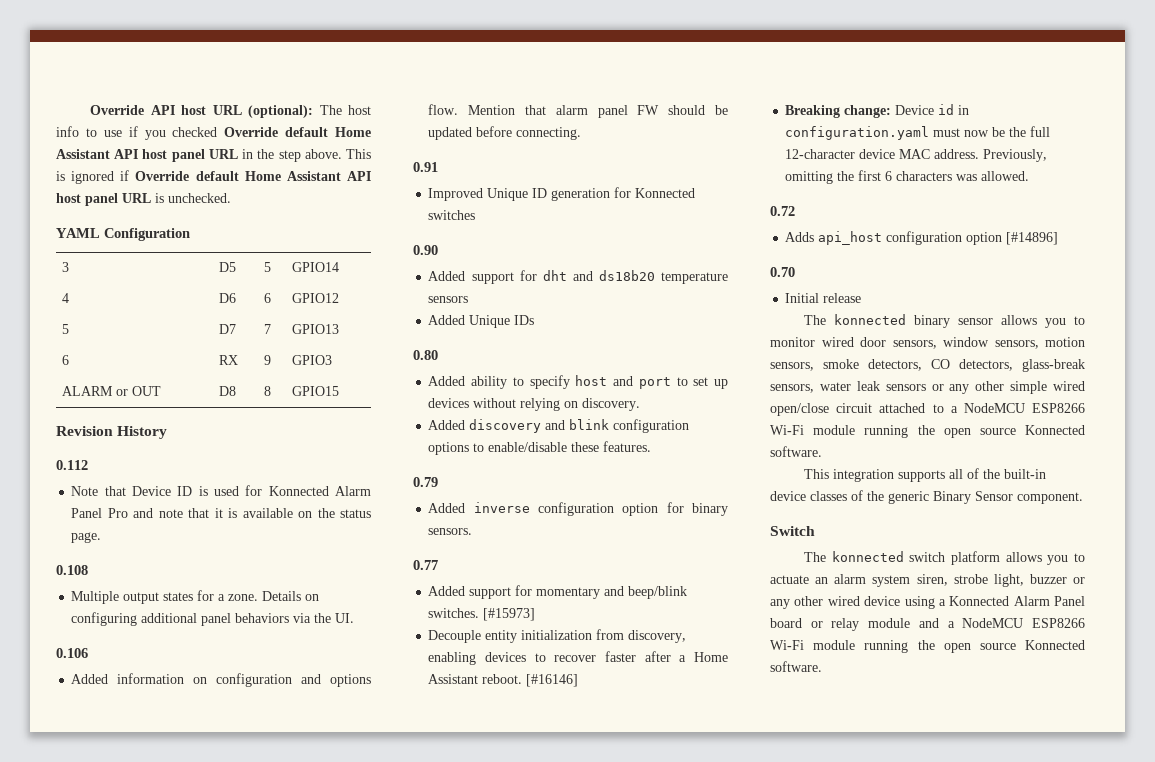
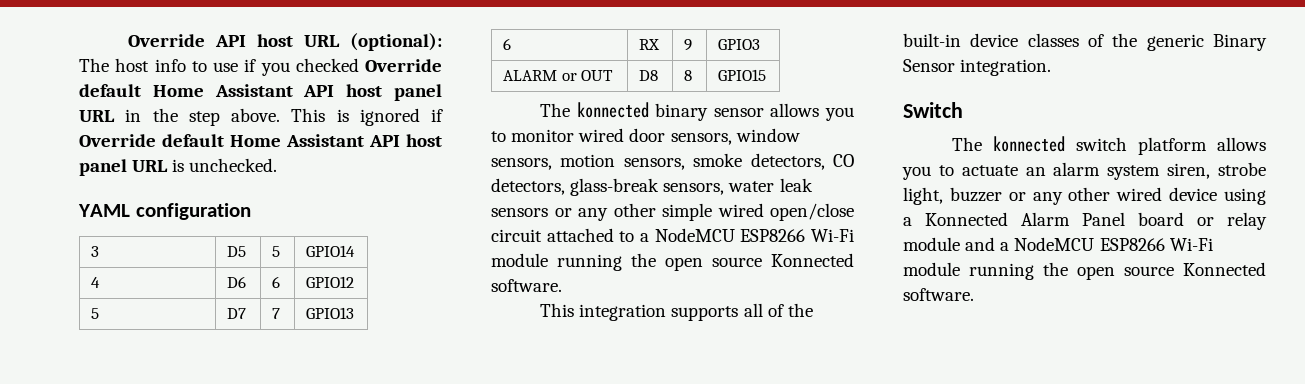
- YAML Configuration
+ YAML configuration
- Revision History
- 0.112
- Note that Device ID is used for Konnected Alarm Panel Pro and note that it is available on the status page.
- 0.108
- Multiple output states for a zone. Details on configuring additional panel behaviors via the UI.
- 0.106
- Added information on configuration and options flow. Mention that alarm panel FW should be updated before connecting.
- 0.91
- Improved Unique ID generation for Konnected switches
- 0.90
- Added support for dht and ds18b20 temperature sensors
- Added Unique IDs
- 0.80
- Added ability to specify host and port to set up devices without relying on discovery.
- Added discovery and blink configuration options to enable/disable these features.
- 0.79
- Added inverse configuration option for binary sensors.
- 0.77
- Added support for momentary and beep/blink switches. [#15973]
- Decouple entity initialization from discovery, enabling devices to recover faster after a Home Assistant reboot. [#16146]
- Breaking change: Device id in configuration.yaml must now be the full 12-character device MAC address. Previously, omitting the first 6 characters was allowed.
- 0.72
- Adds api_host configuration option [#14896]
- 0.70
- Initial release
- This integration supports all of the built-in device classes of the generic Binary Sensor component.
+ This integration supports all of the built-in device classes of the generic Binary Sensor integration.

